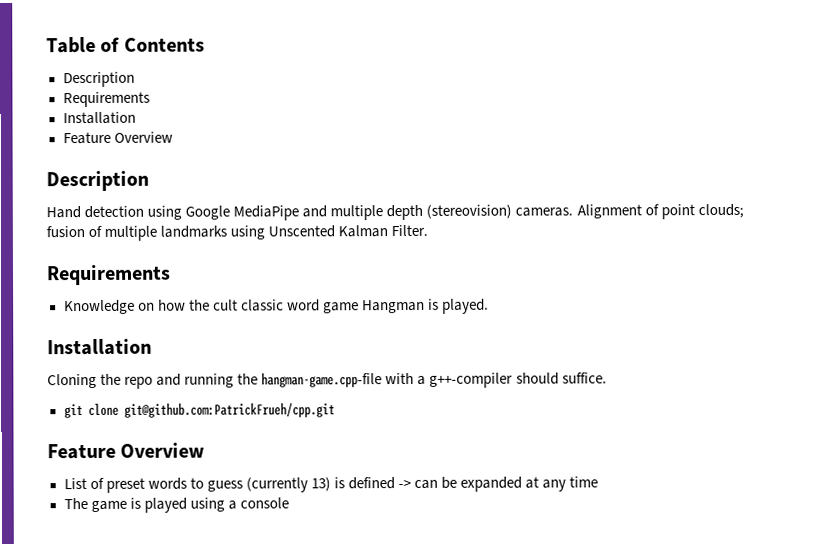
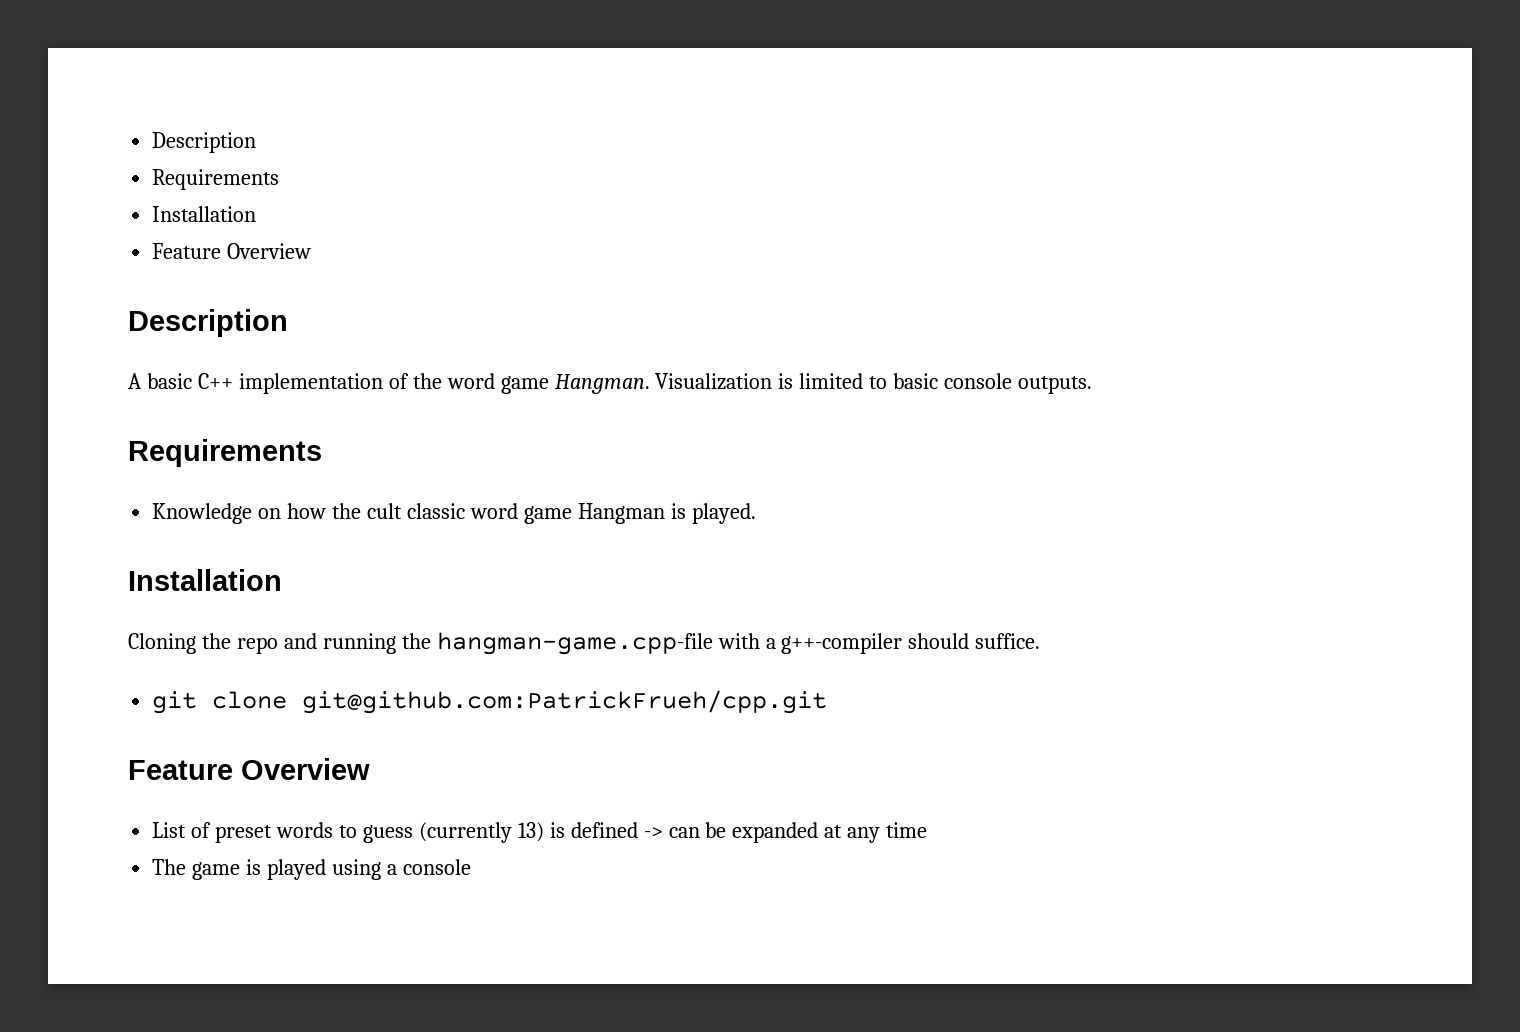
- Table of Contents
- Hand detection using Google MediaPipe and multiple depth (stereovision) cameras. Alignment of point clouds; fusion of multiple landmarks using Unscented Kalman Filter.
+ A basic C++ implementation of the word game Hangman. Visualization is limited to basic console outputs.

